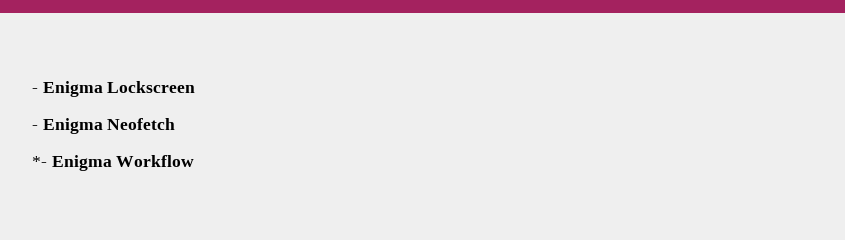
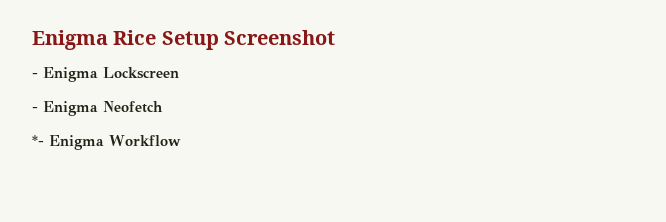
+ Enigma Rice Setup Screenshot

